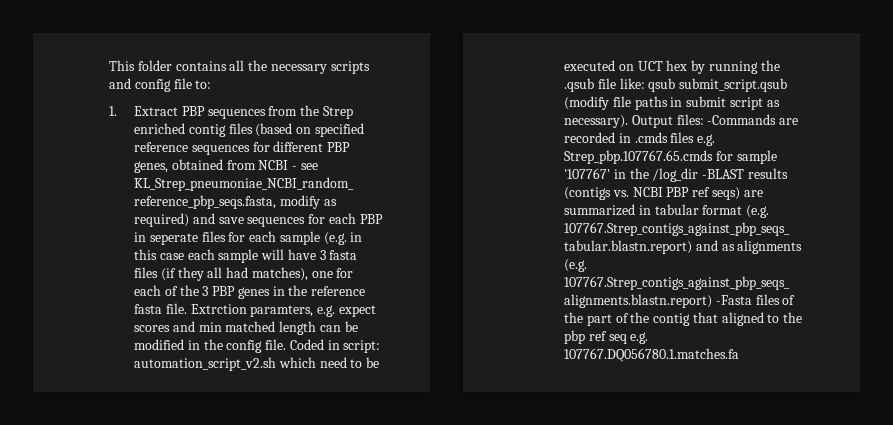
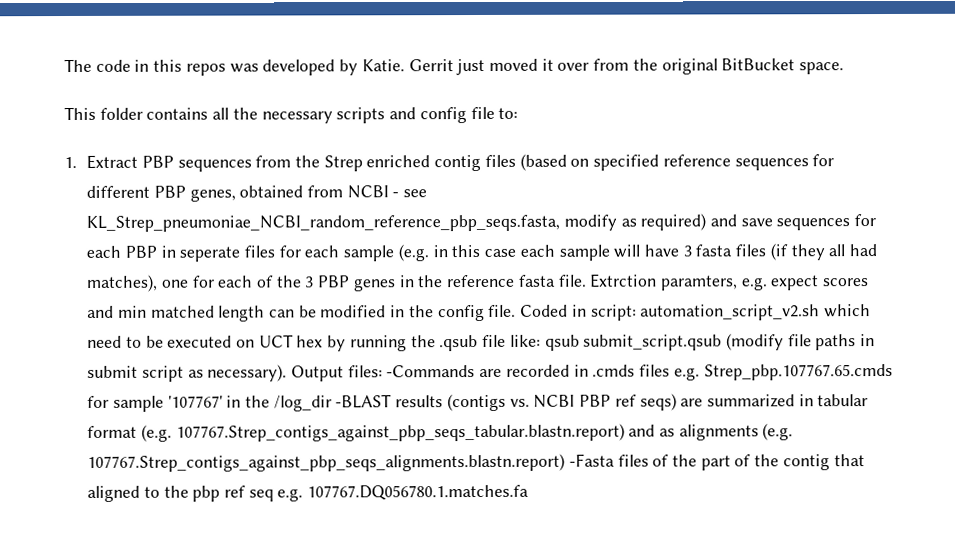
+ The code in this repos was developed by Katie. Gerrit just moved it over from the original BitBucket space.

